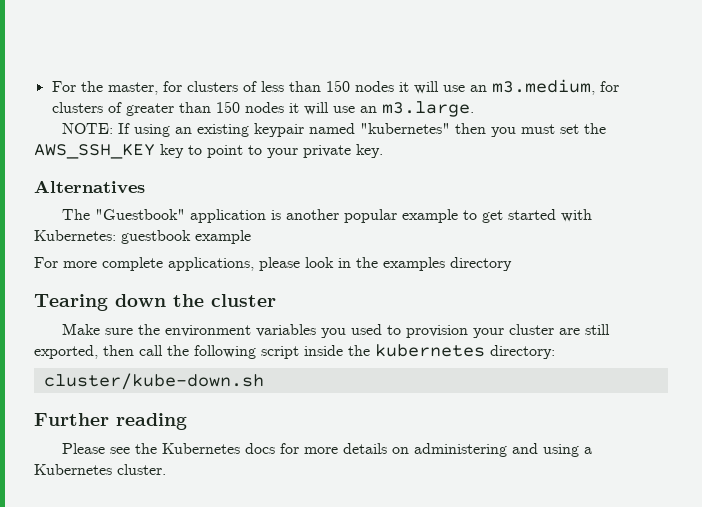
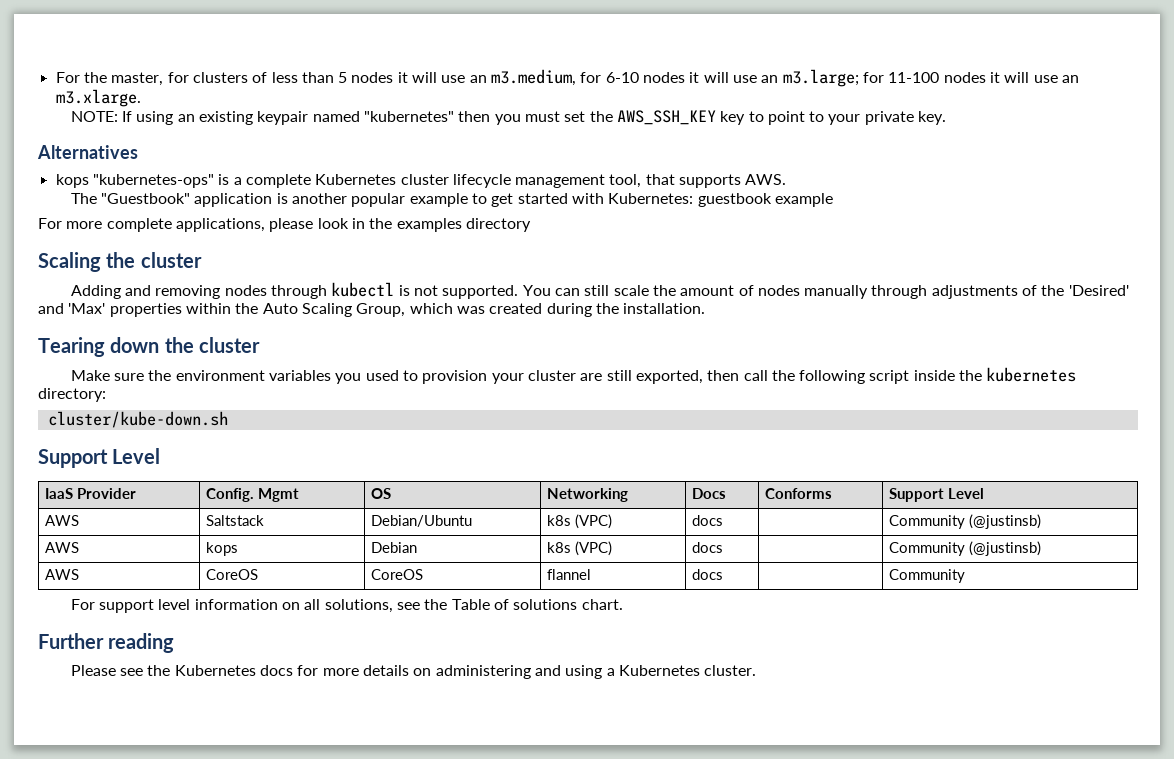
- For the master, for clusters of less than 150 nodes it will use an m3.medium, for clusters of greater than 150 nodes it will use an m3.large.
+ For the master, for clusters of less than 5 nodes it will use an m3.medium, for 6-10 nodes it will use an m3.large; for 11-100 nodes it will use an m3.xlarge.
+ kops "kubernetes-ops" is a complete Kubernetes cluster lifecycle management tool, that supports AWS.
+ Scaling the cluster
+ Adding and removing nodes through kubectl is not supported. You can still scale the amount of nodes manually through adjustments of the 'Desired' and 'Max' properties within the Auto Scaling Group, which was created during the installation.
  cluster/kube-down.sh
+ Support Level
+ IaaS Provider | Config. Mgmt | OS | Networking | Docs | Conforms | Support Level
+ AWS | Saltstack | Debian/Ubuntu | k8s (VPC) | docs | | Community (@justinsb)
+ AWS | kops | Debian | k8s (VPC) | docs | | Community (@justinsb)
+ AWS | CoreOS | CoreOS | flannel | docs | | Community
+ For support level information on all solutions, see the Table of solutions chart.

